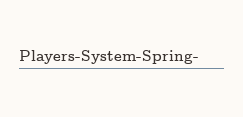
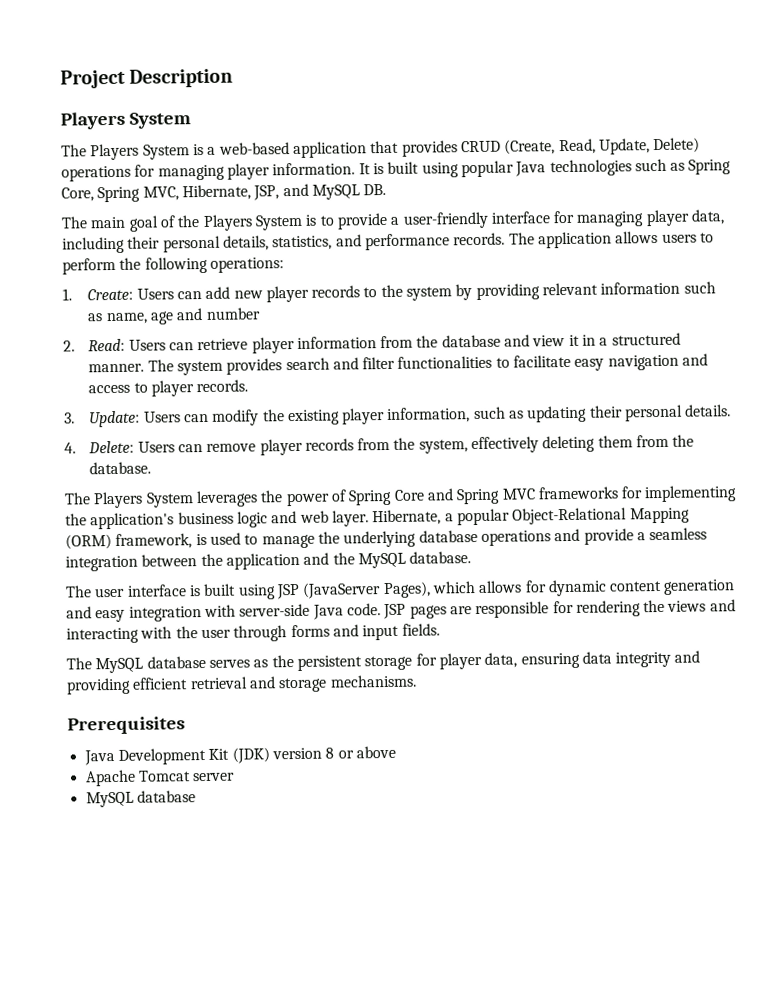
- Players-System-Spring-
+ Project Description
+ Players System
+ The Players System is a web-based application that provides CRUD (Create, Read, Update, Delete) operations for managing player information. It is built using popular Java technologies such as Spring Core, Spring MVC, Hibernate, JSP, and MySQL DB.
+ The main goal of the Players System is to provide a user-friendly interface for managing player data, including their personal details, statistics, and performance records. The application allows users to perform the following operations:
+ 1. Create: Users can add new player records to the system by providing relevant information such as name, age and number
+ 2. Read: Users can retrieve player information from the database and view it in a structured manner. The system provides search and filter functionalities to facilitate easy navigation and access to player records.
+ 3. Update: Users can modify the existing player information, such as updating their personal details.
+ 4. Delete: Users can remove player records from the system, effectively deleting them from the database.
+ The Players System leverages the power of Spring Core and Spring MVC frameworks for implementing the application's business logic and web layer. Hibernate, a popular Object-Relational Mapping (ORM) framework, is used to manage the underlying database operations and provide a seamless integration between the application and the MySQL database.
+ The user interface is built using JSP (JavaServer Pages), which allows for dynamic content generation and easy integration with server-side Java code. JSP pages are responsible for rendering the views and interacting with the user through forms and input fields.
+ The MySQL database serves as the persistent storage for player data, ensuring data integrity and providing efficient retrieval and storage mechanisms.
+ Prerequisites
+ Java Development Kit (JDK) version 8 or above
+ Apache Tomcat server
+ MySQL database

